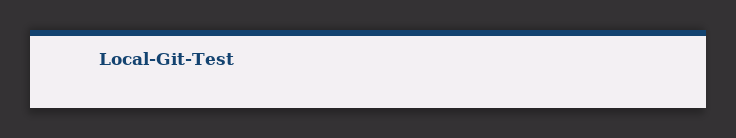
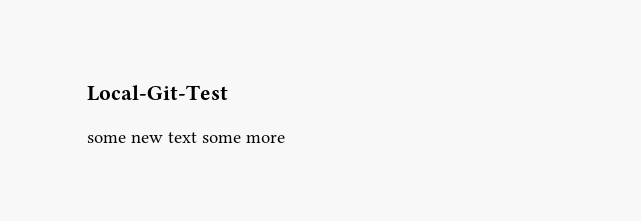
+ some new text some more

